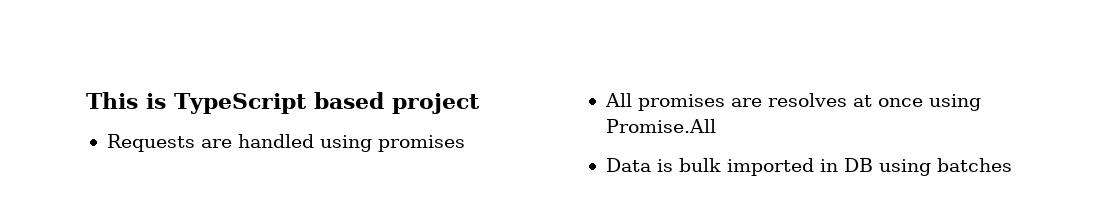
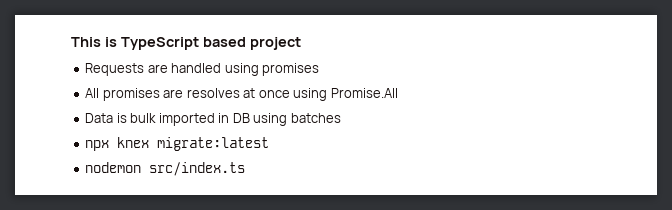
+ npx knex migrate:latest
+ nodemon src/index.ts

